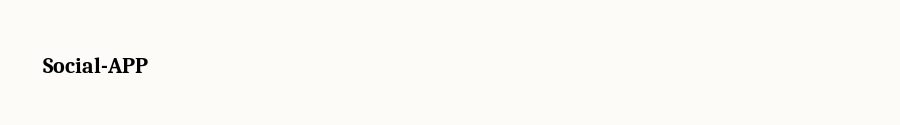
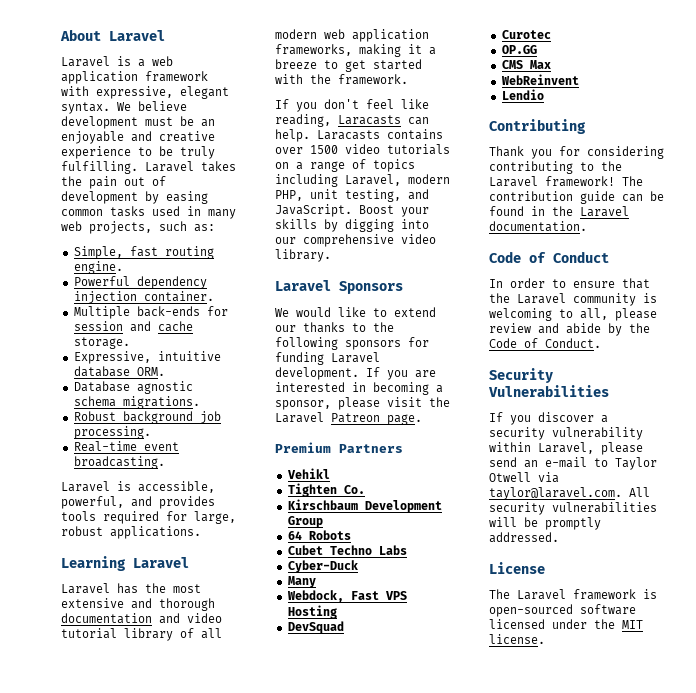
- Social-APP
+ About Laravel
+ Laravel is a web application framework with expressive, elegant syntax. We believe development must be an enjoyable and creative experience to be truly fulfilling. Laravel takes the pain out of development by easing common tasks used in many web projects, such as:
+ Simple, fast routing engine.
+ Powerful dependency injection container.
+ Multiple back-ends for session and cache storage.
+ Expressive, intuitive database ORM.
+ Database agnostic schema migrations.
+ Robust background job processing.
+ Real-time event broadcasting.
+ Laravel is accessible, powerful, and provides tools required for large, robust applications.
+ Learning Laravel
+ Laravel has the most extensive and thorough documentation and video tutorial library of all modern web application frameworks, making it a breeze to get started with the framework.
+ If you don't feel like reading, Laracasts can help. Laracasts contains over 1500 video tutorials on a range of topics including Laravel, modern PHP, unit testing, and JavaScript. Boost your skills by digging into our comprehensive video library.
+ Laravel Sponsors
+ We would like to extend our thanks to the following sponsors for funding Laravel development. If you are interested in becoming a sponsor, please visit the Laravel Patreon page.
+ Premium Partners
+ Vehikl
+ Tighten Co.
+ Kirschbaum Development Group
+ 64 Robots
+ Cubet Techno Labs
+ Cyber-Duck
+ Many
+ Webdock, Fast VPS Hosting
+ DevSquad
+ Curotec
+ OP.GG
+ CMS Max
+ WebReinvent
+ Lendio
+ Contributing
+ Thank you for considering contributing to the Laravel framework! The contribution guide can be found in the Laravel documentation.
+ Code of Conduct
+ In order to ensure that the Laravel community is welcoming to all, please review and abide by the Code of Conduct.
+ Security Vulnerabilities
+ If you discover a security vulnerability within Laravel, please send an e-mail to Taylor Otwell via taylor@laravel.com. All security vulnerabilities will be promptly addressed.
+ License
+ The Laravel framework is open-sourced software licensed under the MIT license.

